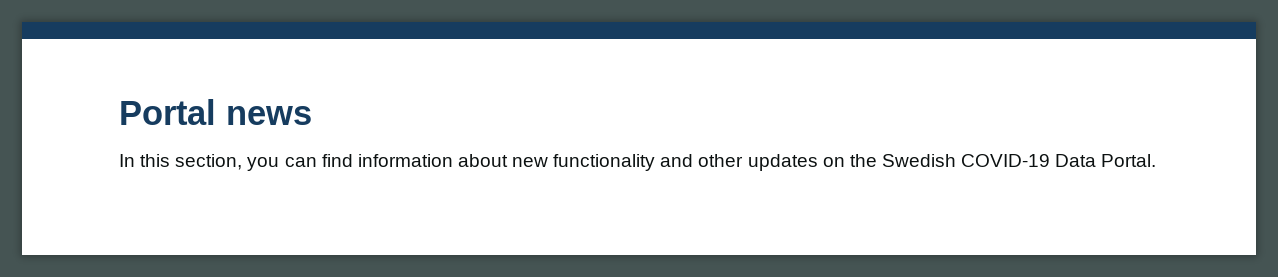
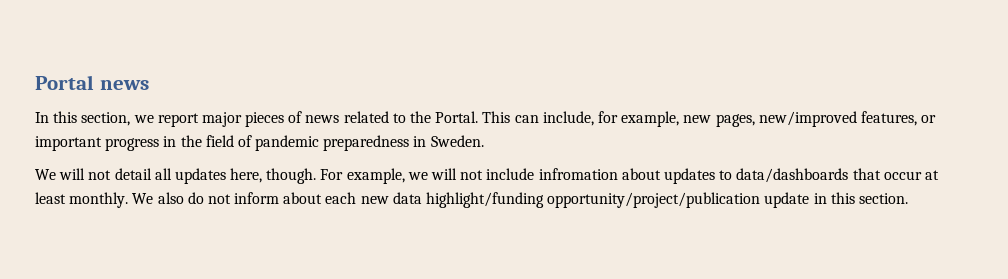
- In this section, you can find information about new functionality and other updates on the Swedish COVID-19 Data Portal.
+ In this section, we report major pieces of news related to the Portal. This can include, for example, new pages, new/improved features, or important progress in the field of pandemic preparedness in Sweden.
+ We will not detail all updates here, though. For example, we will not include infromation about updates to data/dashboards that occur at least monthly. We also do not inform about each new data highlight/funding opportunity/project/publication update in this section.

